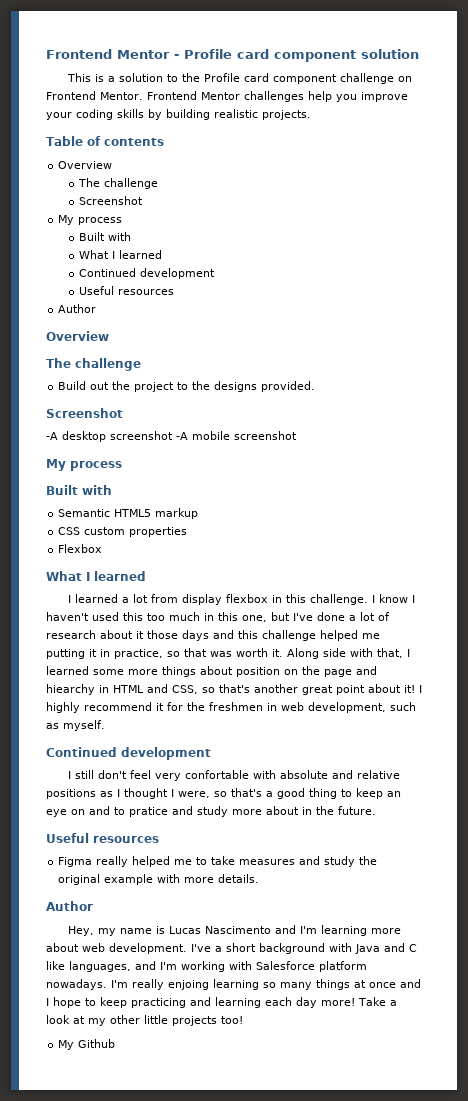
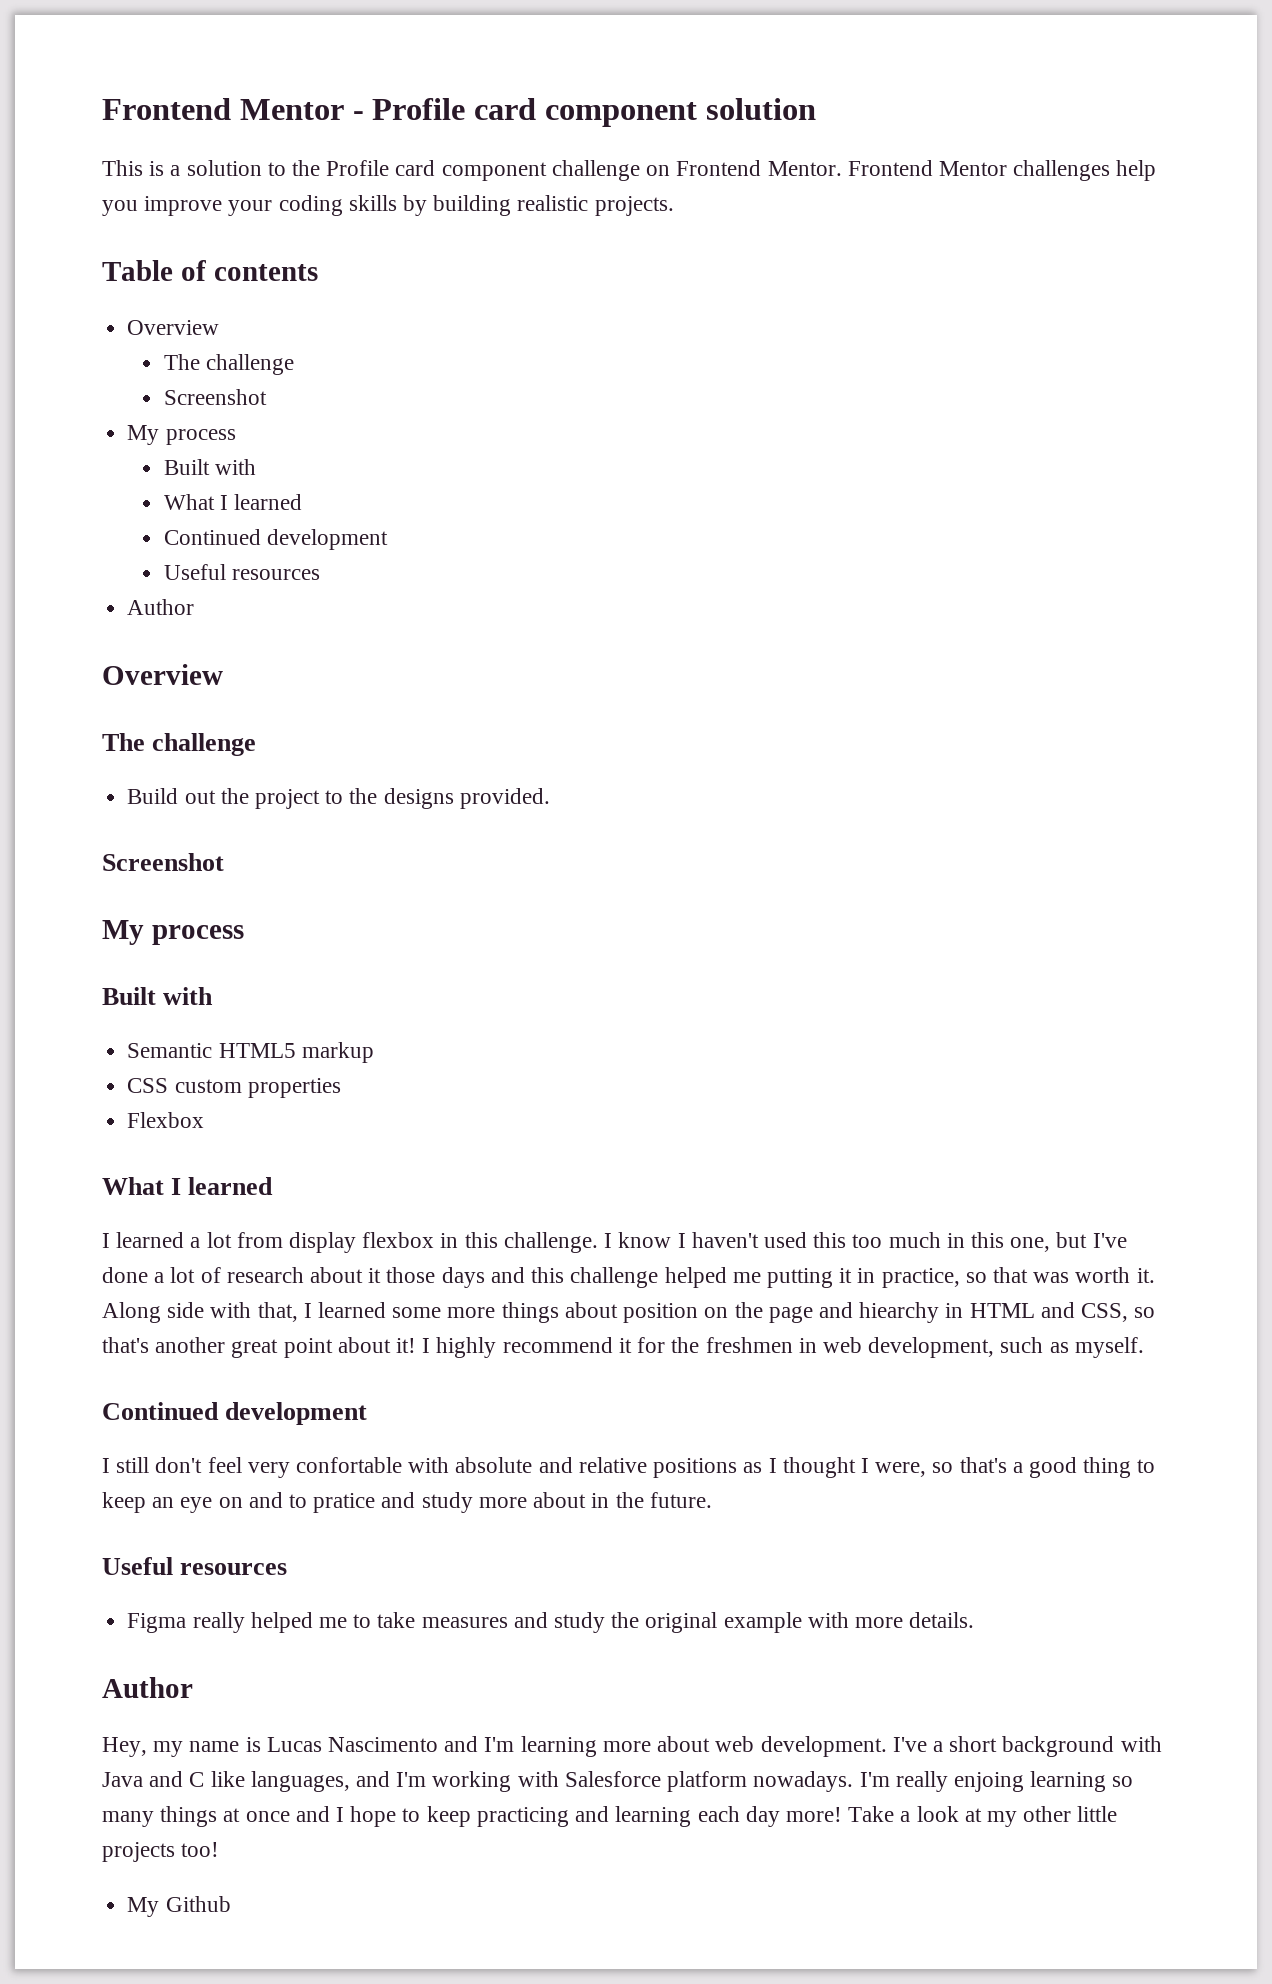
- -A desktop screenshot -A mobile screenshot

